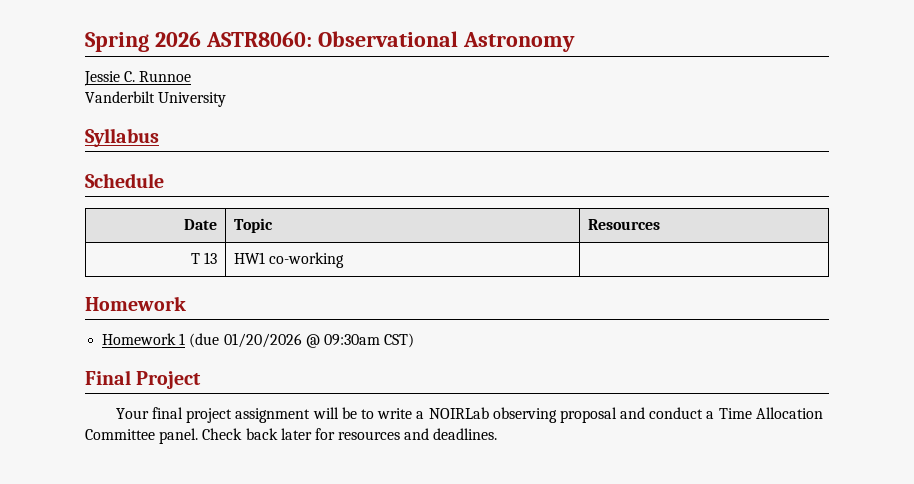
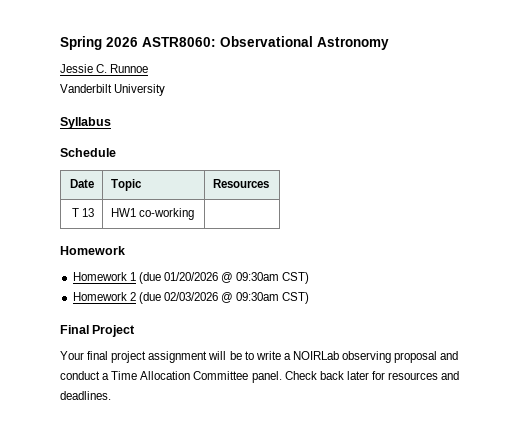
+ Homework 2 (due 02/03/2026 @ 09:30am CST)

